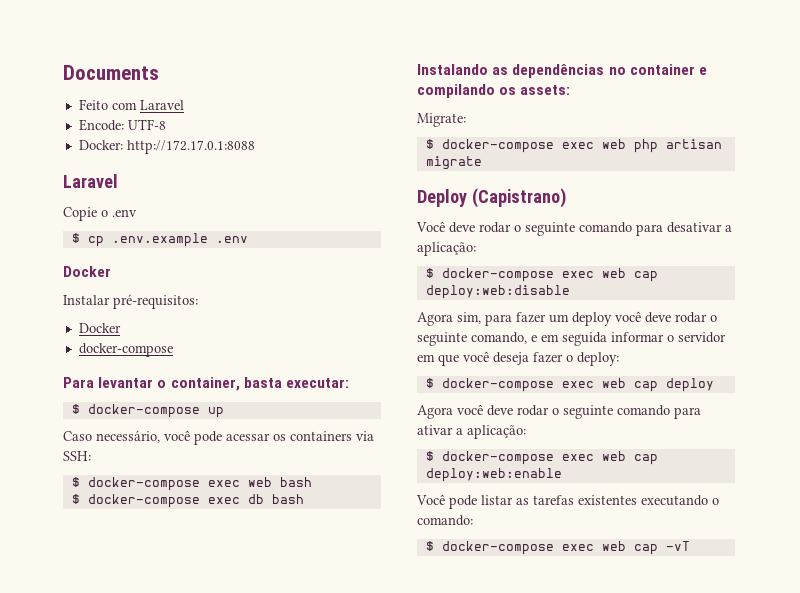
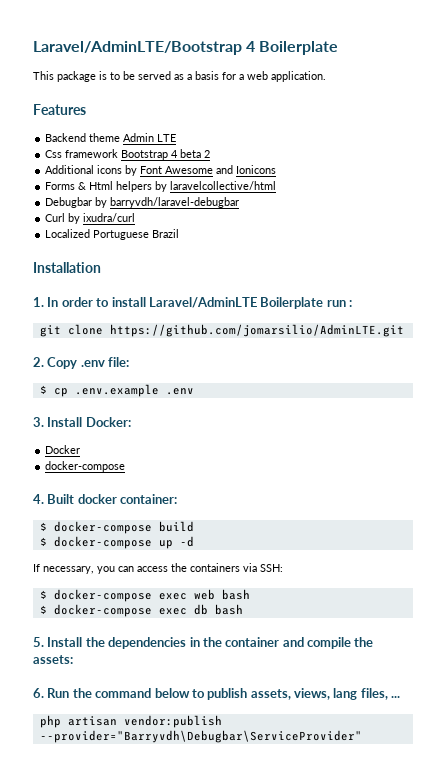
- Documents
- Feito com Laravel
- Encode: UTF-8
- Docker: http://172.17.0.1:8088
- Laravel
- Copie o .env
+ Laravel/AdminLTE/Bootstrap 4 Boilerplate
+ This package is to be served as a basis for a web application.
+ Features
+ Backend theme Admin LTE
+ Css framework Bootstrap 4 beta 2
+ Additional icons by Font Awesome and Ionicons
+ Forms & Html helpers by laravelcollective/html
+ Debugbar by barryvdh/laravel-debugbar
+ Curl by ixudra/curl
+ Localized Portuguese Brazil
+ Installation
+ 1. In order to install Laravel/AdminLTE Boilerplate run :
+ git clone https://github.com/jomarsilio/AdminLTE.git
+ 2. Copy .env file:
  $ cp .env.example .env
- Docker
- Instalar pré-requisitos:
+ 3. Install Docker:
- Para levantar o container, basta executar:
- $ docker-compose up
- Caso necessário, você pode acessar os containers via SSH:
+ 4. Built docker container:
+ $ docker-compose build
+ $ docker-compose up -d
+ If necessary, you can access the containers via SSH:
- Instalando as dependências no container e compilando os assets:
- Migrate:
- $ docker-compose exec web php artisan migrate
- Deploy (Capistrano)
- Você deve rodar o seguinte comando para desativar a aplicação:
- $ docker-compose exec web cap deploy:web:disable
- Agora sim, para fazer um deploy você deve rodar o seguinte comando, e em seguida informar o servidor em que você deseja fazer o deploy:
- $ docker-compose exec web cap deploy
- Agora você deve rodar o seguinte comando para ativar a aplicação:
- $ docker-compose exec web cap deploy:web:enable
- Você pode listar as tarefas existentes executando o comando:
- $ docker-compose exec web cap -vT
+ 5. Install the dependencies in the container and compile the assets:
+ 6. Run the command below to publish assets, views, lang files, ...
+ php artisan vendor:publish --provider="Barryvdh\Debugbar\ServiceProvider"

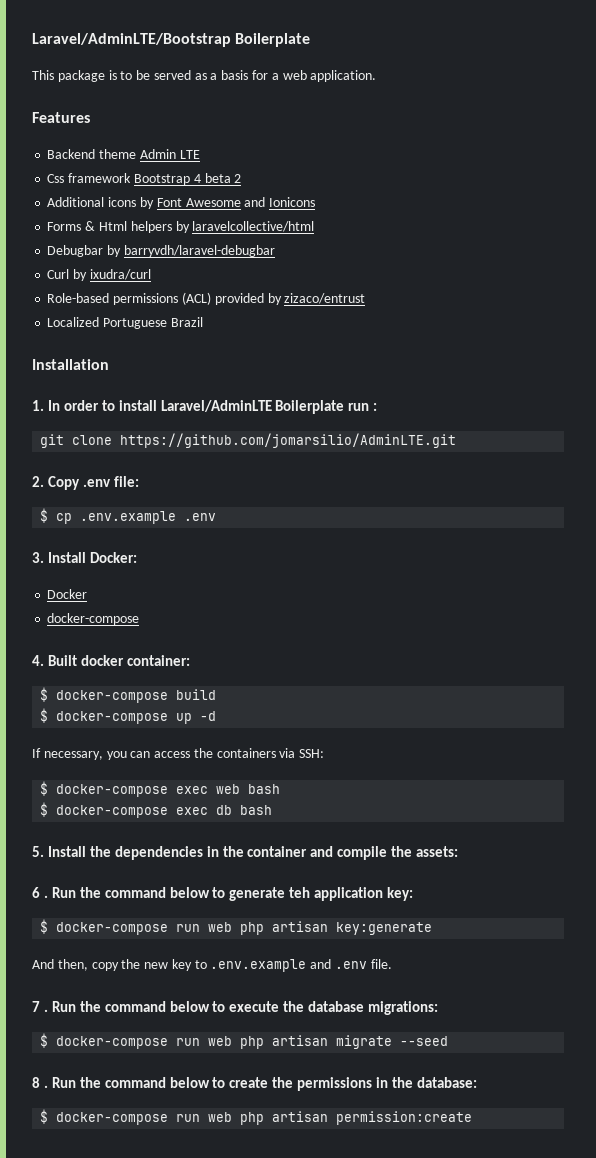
- Laravel/AdminLTE/Bootstrap 4 Boilerplate
+ Laravel/AdminLTE/Bootstrap Boilerplate
+ Role-based permissions (ACL) provided by zizaco/entrust
- 6. Run the command below to publish assets, views, lang files, ...
- php artisan vendor:publish --provider="Barryvdh\Debugbar\ServiceProvider"
+ 6 . Run the command below to generate teh application key:
+ $ docker-compose run web php artisan key:generate
+ And then, copy the new key to .env.example and .env file.
+ 7 . Run the command below to execute the database migrations:
+ $ docker-compose run web php artisan migrate --seed
+ 8 . Run the command below to create the permissions in the database:
+ $ docker-compose run web php artisan permission:create

